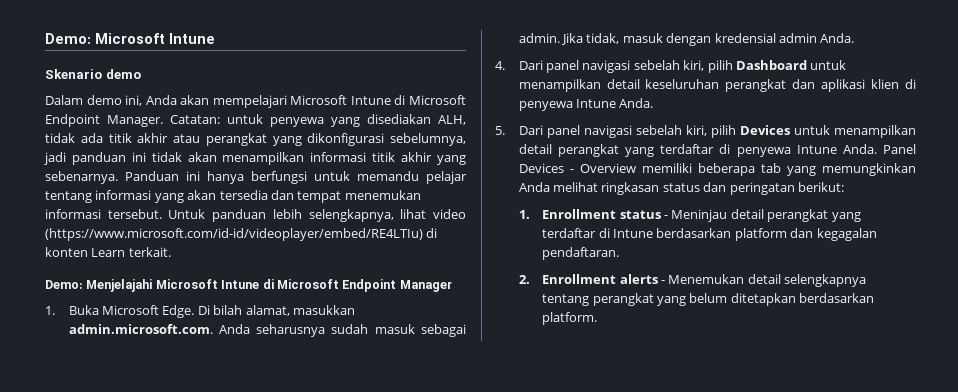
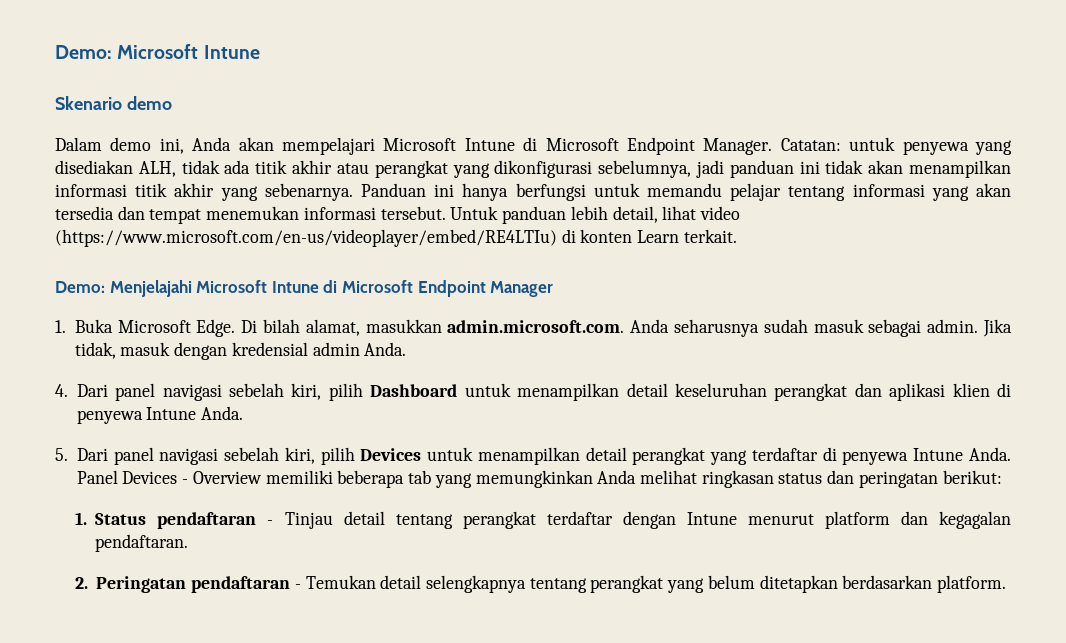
- Untuk panduan lebih selengkapnya, lihat video (https://www.microsoft.com/id-id/videoplayer/embed/RE4LTIu) di konten Learn terkait.
+ Untuk panduan lebih detail, lihat video (https://www.microsoft.com/en-us/videoplayer/embed/RE4LTIu) di konten Learn terkait.
- 1. Enrollment status - Meninjau detail perangkat yang terdaftar di Intune berdasarkan platform dan kegagalan pendaftaran.
+ 1. Status pendaftaran - Tinjau detail tentang perangkat terdaftar dengan Intune menurut platform dan kegagalan pendaftaran.
- 2. Enrollment alerts - Menemukan detail selengkapnya tentang perangkat yang belum ditetapkan berdasarkan platform.
+ 2. Peringatan pendaftaran - Temukan detail selengkapnya tentang perangkat yang belum ditetapkan berdasarkan platform.

